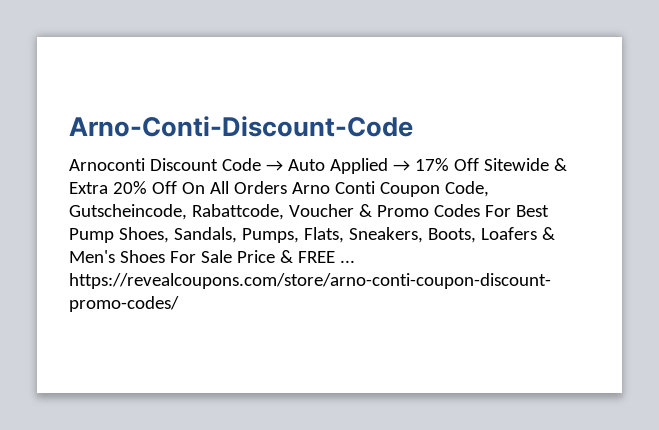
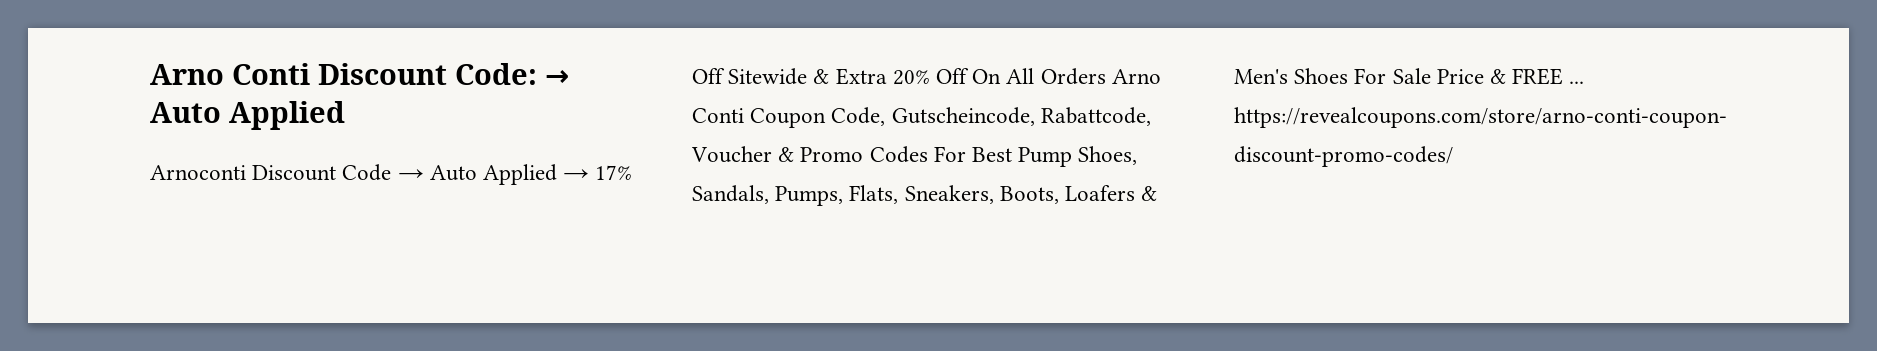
- Arno-Conti-Discount-Code
+ Arno Conti Discount Code: → Auto Applied

